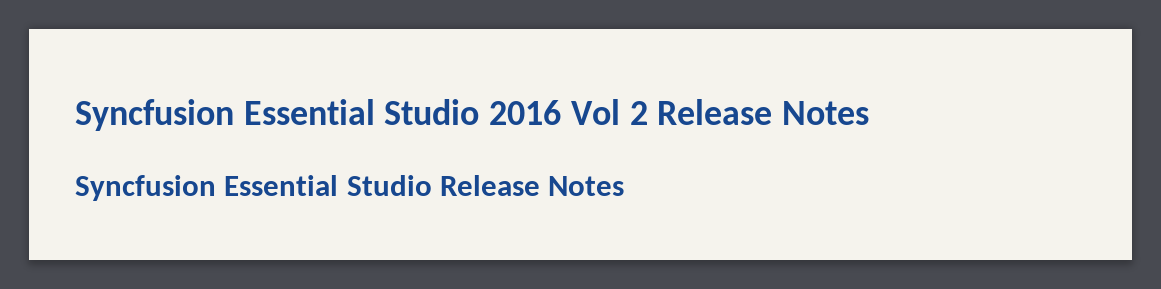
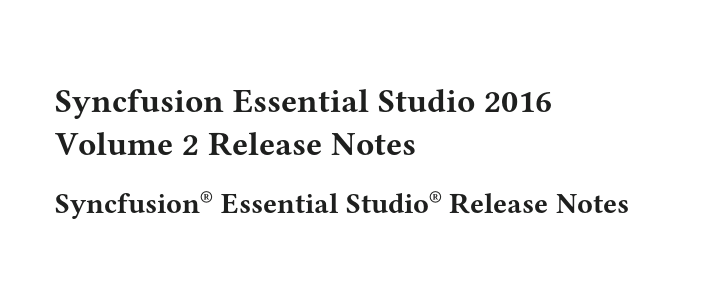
- Syncfusion Essential Studio 2016 Vol 2 Release Notes
+ Syncfusion Essential Studio 2016 Volume 2 Release Notes
- Syncfusion Essential Studio Release Notes
+ Syncfusion® Essential Studio® Release Notes

